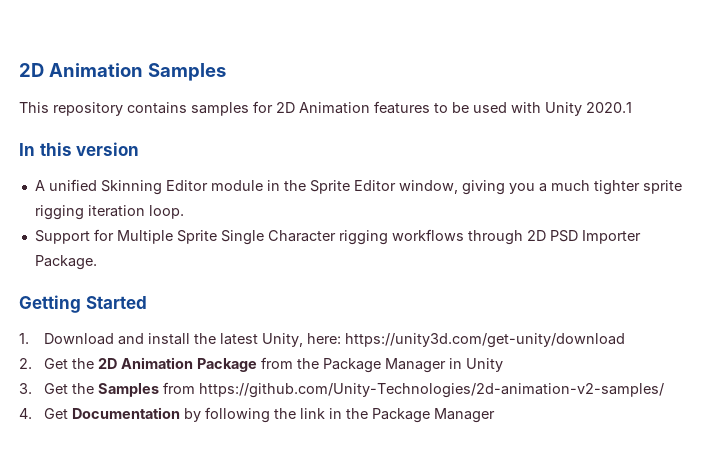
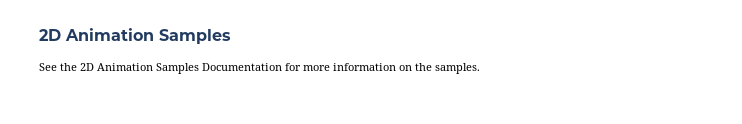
- This repository contains samples for 2D Animation features to be used with Unity 2020.1
- In this version
- A unified Skinning Editor module in the Sprite Editor window, giving you a much tighter sprite rigging iteration loop.
- Support for Multiple Sprite Single Character rigging workflows through 2D PSD Importer Package.
- Getting Started
- 1. Download and install the latest Unity, here: https://unity3d.com/get-unity/download
- 2. Get the 2D Animation Package from the Package Manager in Unity
- 3. Get the Samples from https://github.com/Unity-Technologies/2d-animation-v2-samples/
- 4. Get Documentation by following the link in the Package Manager
+ See the 2D Animation Samples Documentation for more information on the samples.

